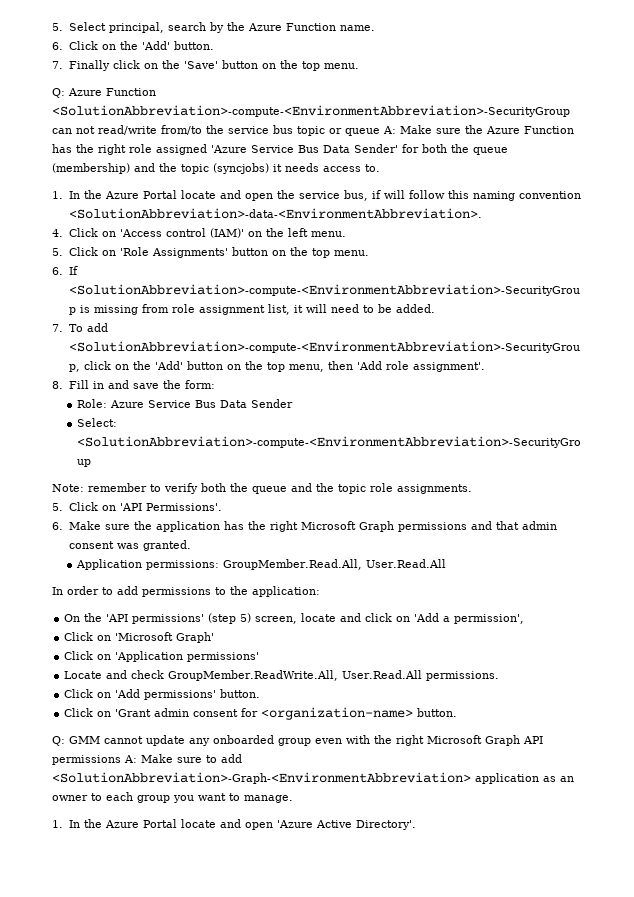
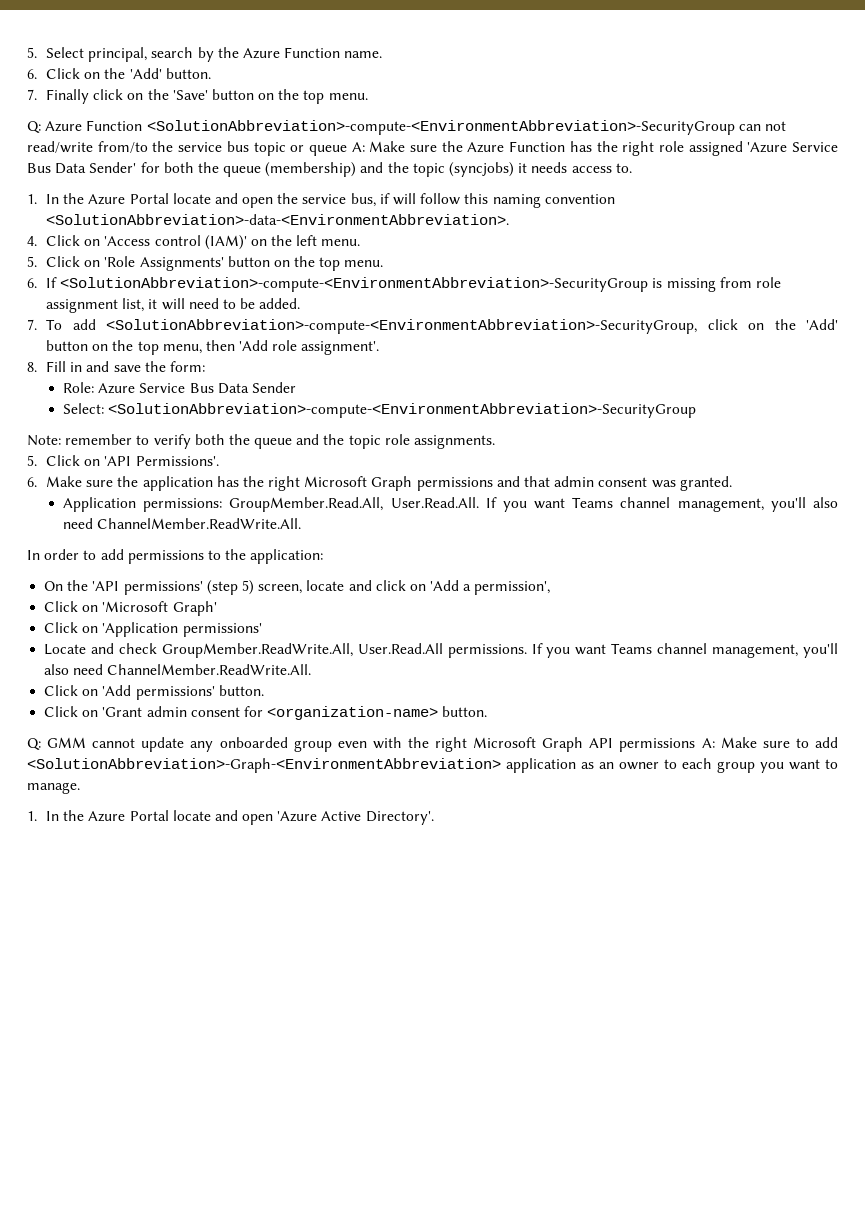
- Application permissions: GroupMember.Read.All, User.Read.All
+ Application permissions: GroupMember.Read.All, User.Read.All. If you want Teams channel management, you'll also need ChannelMember.ReadWrite.All.
- Locate and check GroupMember.ReadWrite.All, User.Read.All permissions.
+ Locate and check GroupMember.ReadWrite.All, User.Read.All permissions. If you want Teams channel management, you'll also need ChannelMember.ReadWrite.All.

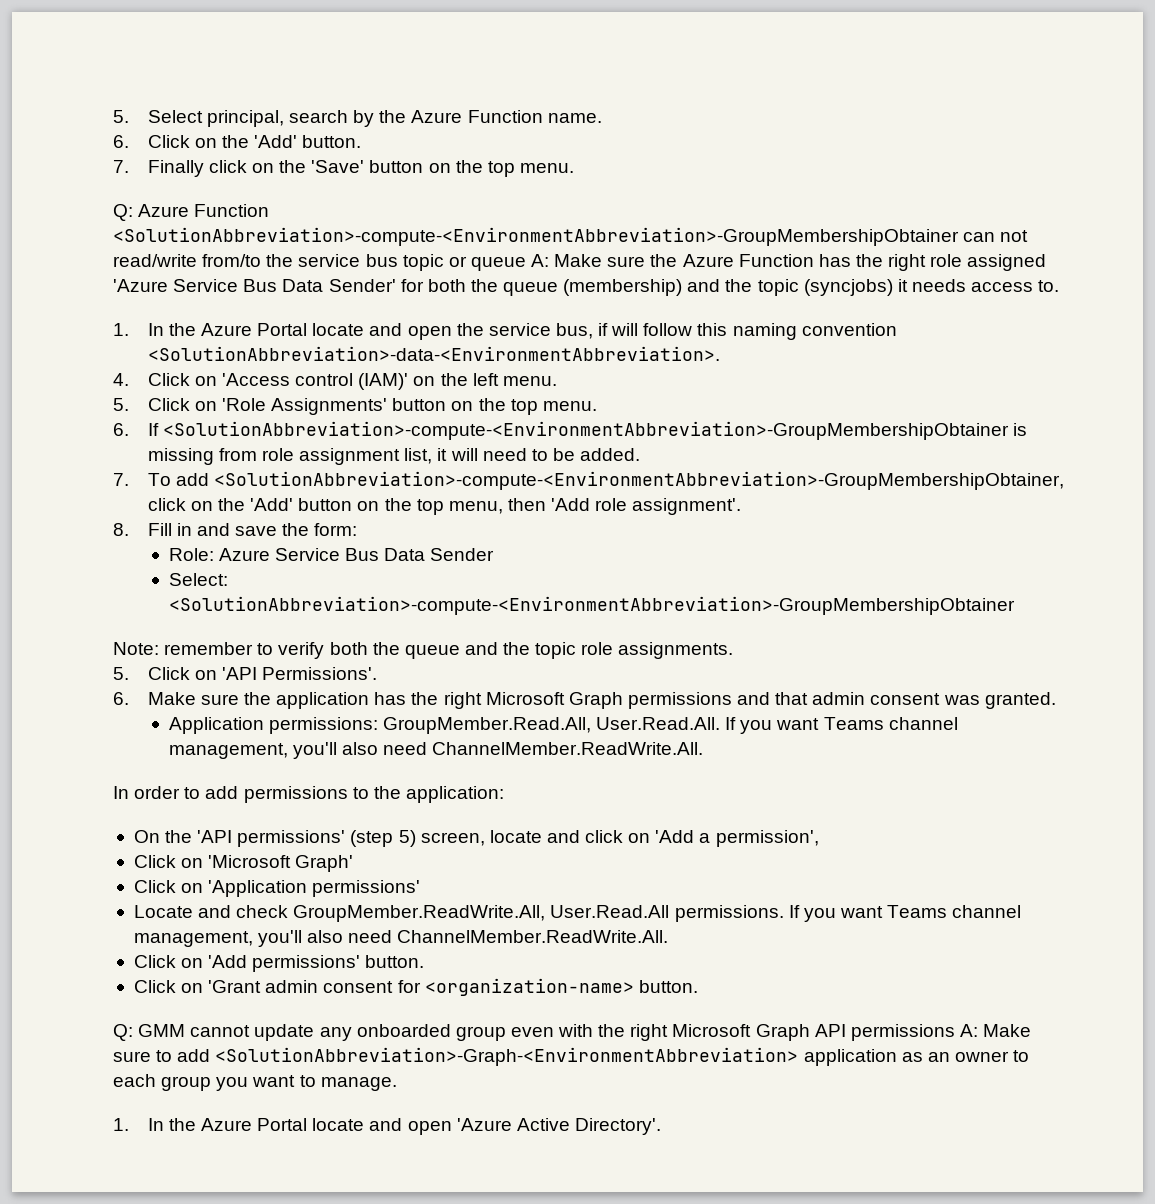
- Q: Azure Function <SolutionAbbreviation>-compute-<EnvironmentAbbreviation>-SecurityGroup can not read/write from/to the service bus topic or queue A: Make sure the Azure Function has the right role assigned 'Azure Service Bus Data Sender' for both the queue (membership) and the topic (syncjobs) it needs access to.
+ Q: Azure Function <SolutionAbbreviation>-compute-<EnvironmentAbbreviation>-GroupMembershipObtainer can not read/write from/to the service bus topic or queue A: Make sure the Azure Function has the right role assigned 'Azure Service Bus Data Sender' for both the queue (membership) and the topic (syncjobs) it needs access to.
- 6. If <SolutionAbbreviation>-compute-<EnvironmentAbbreviation>-SecurityGroup is missing from role assignment list, it will need to be added.
+ 6. If <SolutionAbbreviation>-compute-<EnvironmentAbbreviation>-GroupMembershipObtainer is missing from role assignment list, it will need to be added.
- 7. To add <SolutionAbbreviation>-compute-<EnvironmentAbbreviation>-SecurityGroup, click on the 'Add' button on the top menu, then 'Add role assignment'.
+ 7. To add <SolutionAbbreviation>-compute-<EnvironmentAbbreviation>-GroupMembershipObtainer, click on the 'Add' button on the top menu, then 'Add role assignment'.
- Select: <SolutionAbbreviation>-compute-<EnvironmentAbbreviation>-SecurityGroup
+ Select: <SolutionAbbreviation>-compute-<EnvironmentAbbreviation>-GroupMembershipObtainer

